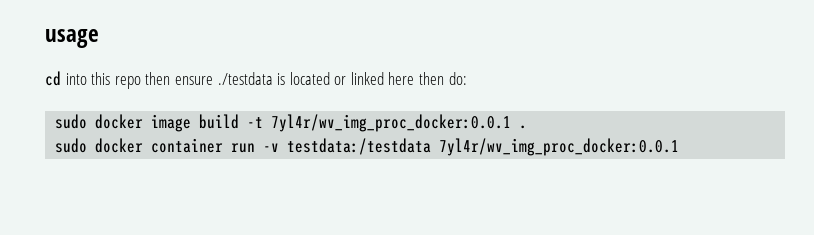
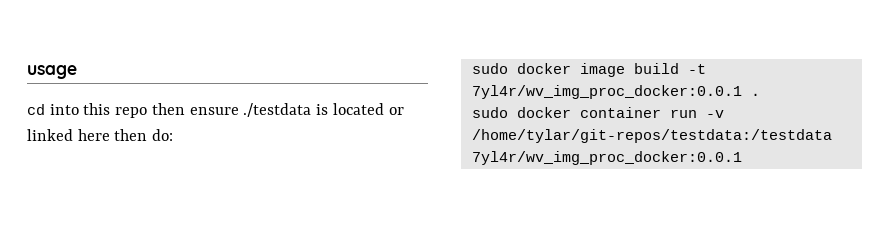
- sudo docker container run -v testdata:/testdata 7yl4r/wv_img_proc_docker:0.0.1
+ sudo docker container run -v /home/tylar/git-repos/testdata:/testdata 7yl4r/wv_img_proc_docker:0.0.1

